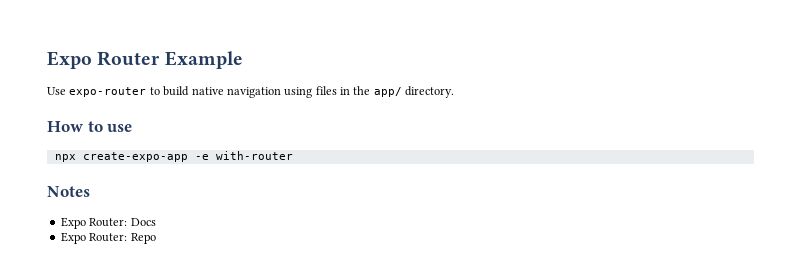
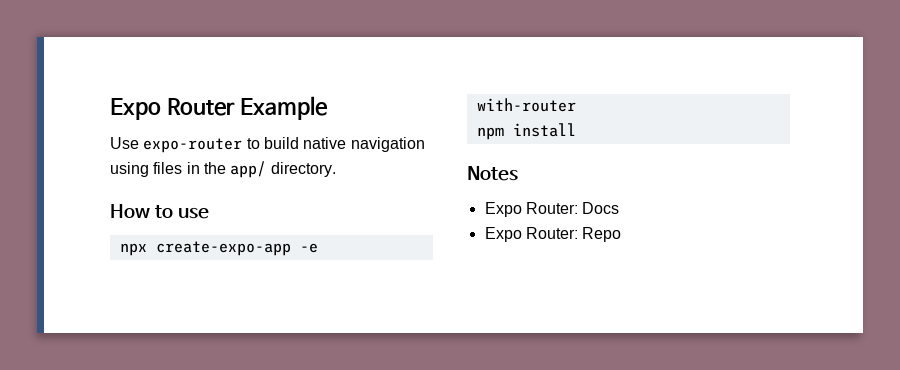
+ npm install

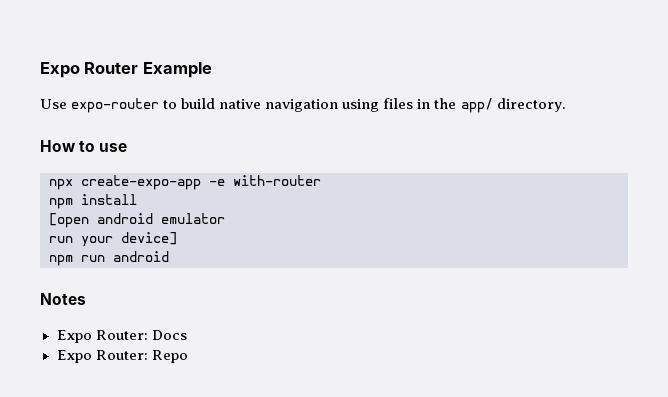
+ [open android emulator
+ run your device]
+ npm run android

